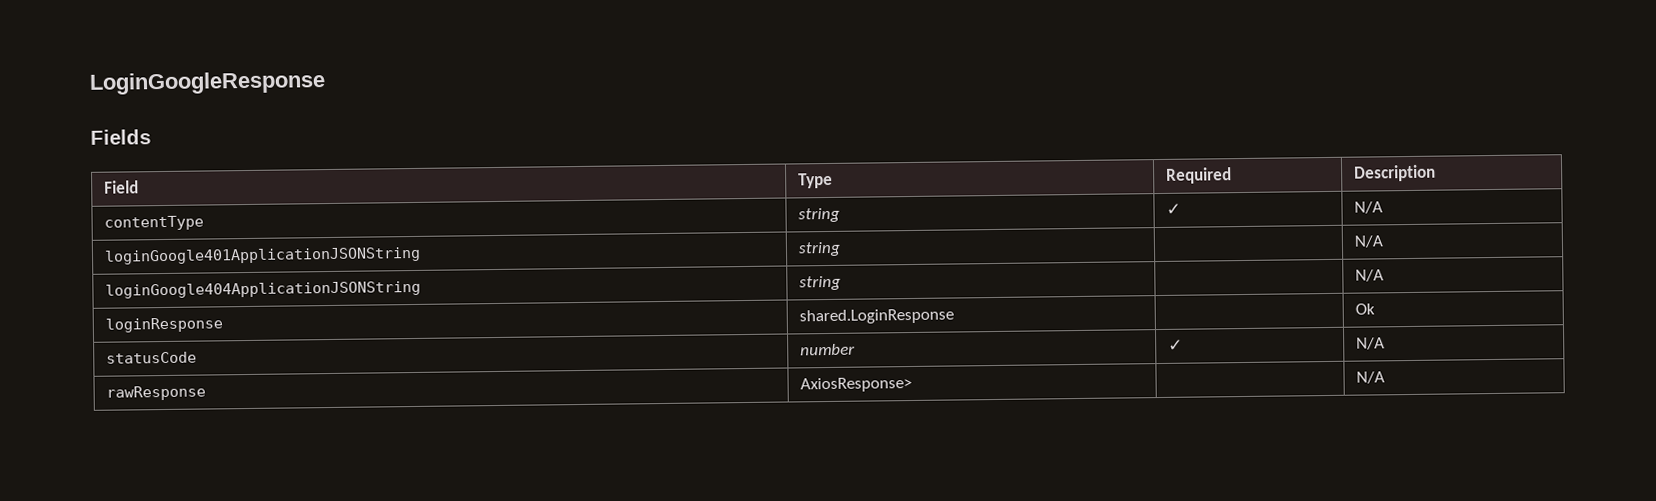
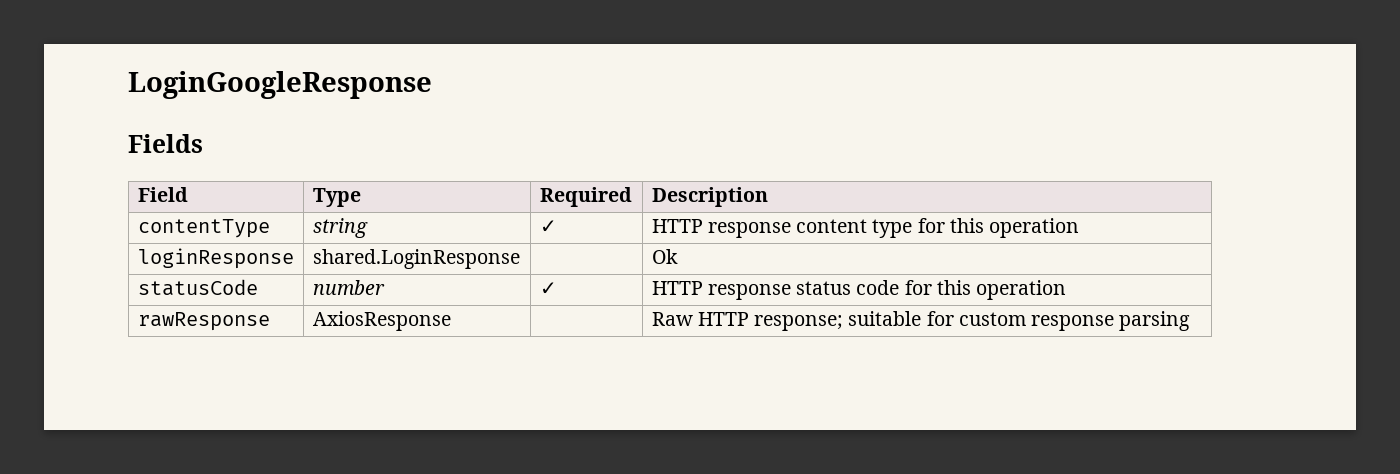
- contentType | string | ✓ | N/A
- loginGoogle401ApplicationJSONString | string | | N/A
- loginGoogle404ApplicationJSONString | string | | N/A
+ contentType | string | ✓ | HTTP response content type for this operation
- statusCode | number | ✓ | N/A
- rawResponse | AxiosResponse> | | N/A
+ statusCode | number | ✓ | HTTP response status code for this operation
+ rawResponse | AxiosResponse | | Raw HTTP response; suitable for custom response parsing

